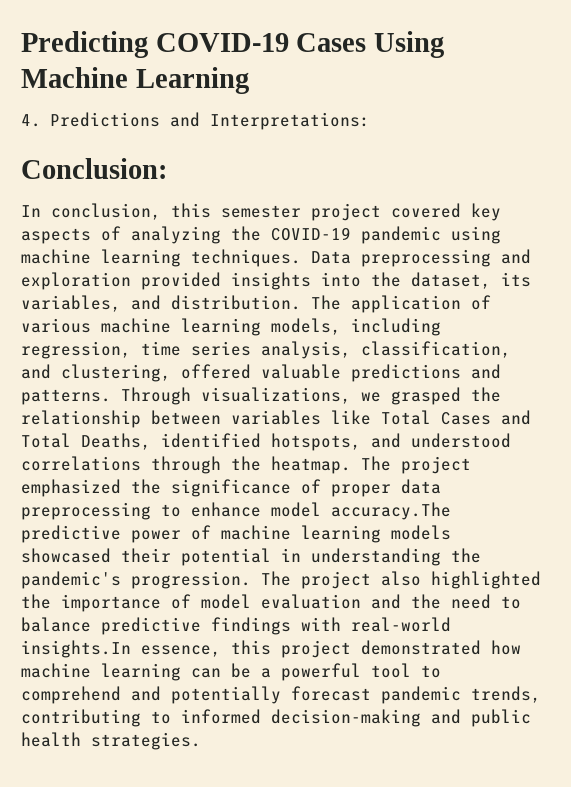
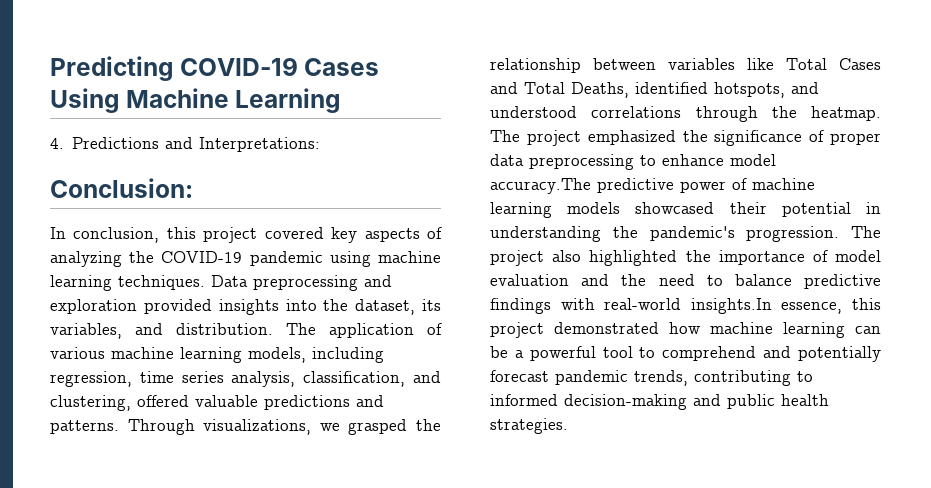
- In conclusion, this semester project covered key aspects of analyzing the COVID-19 pandemic using machine learning techniques.
+ In conclusion, this project covered key aspects of analyzing the COVID-19 pandemic using machine learning techniques.

